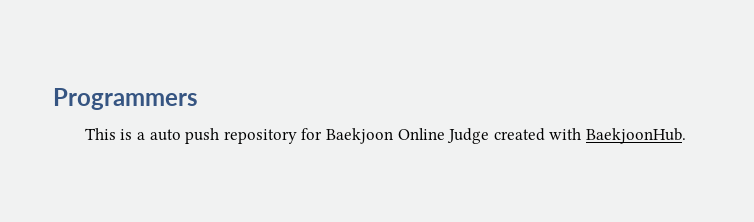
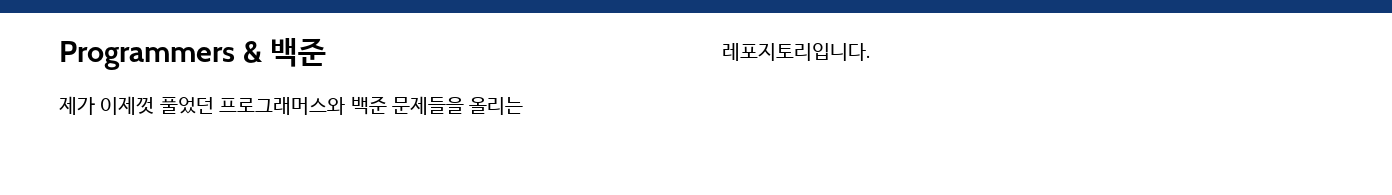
- Programmers
- This is a auto push repository for Baekjoon Online Judge created with BaekjoonHub.
+ Programmers & 백준
+ 제가 이제껏 풀었던 프로그래머스와 백준 문제들을 올리는 레포지토리입니다.

